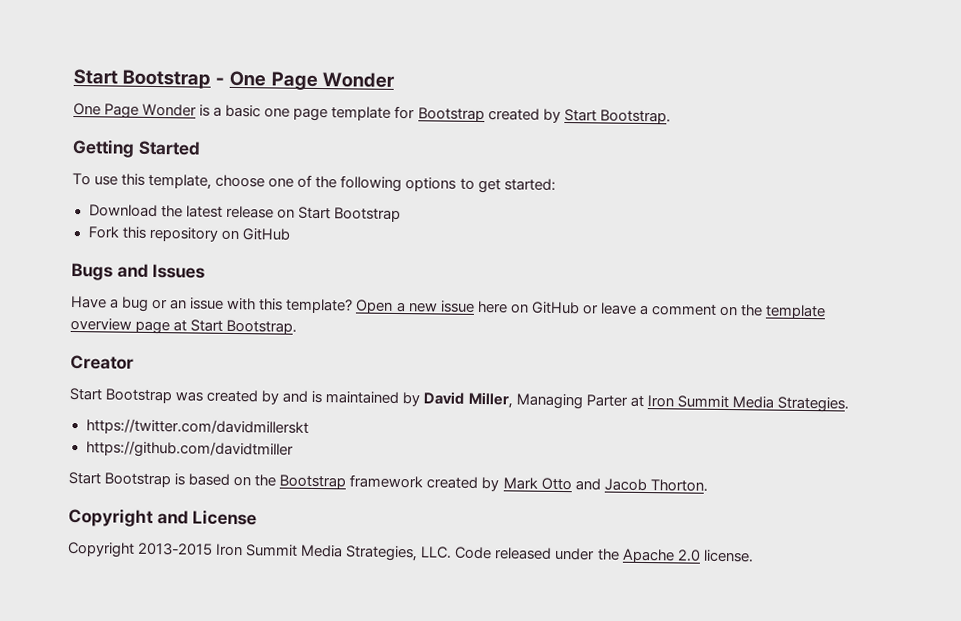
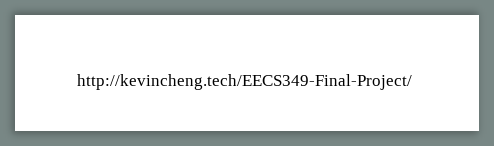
- Start Bootstrap - One Page Wonder
- One Page Wonder is a basic one page template for Bootstrap created by Start Bootstrap.
- Getting Started
- To use this template, choose one of the following options to get started:
- Download the latest release on Start Bootstrap
- Fork this repository on GitHub
- Bugs and Issues
- Have a bug or an issue with this template? Open a new issue here on GitHub or leave a comment on the template overview page at Start Bootstrap.
- Creator
- Start Bootstrap was created by and is maintained by David Miller, Managing Parter at Iron Summit Media Strategies.
- https://twitter.com/davidmillerskt
- https://github.com/davidtmiller
- Start Bootstrap is based on the Bootstrap framework created by Mark Otto and Jacob Thorton.
- Copyright and License
- Copyright 2013-2015 Iron Summit Media Strategies, LLC. Code released under the Apache 2.0 license.
+ http://kevincheng.tech/EECS349-Final-Project/

